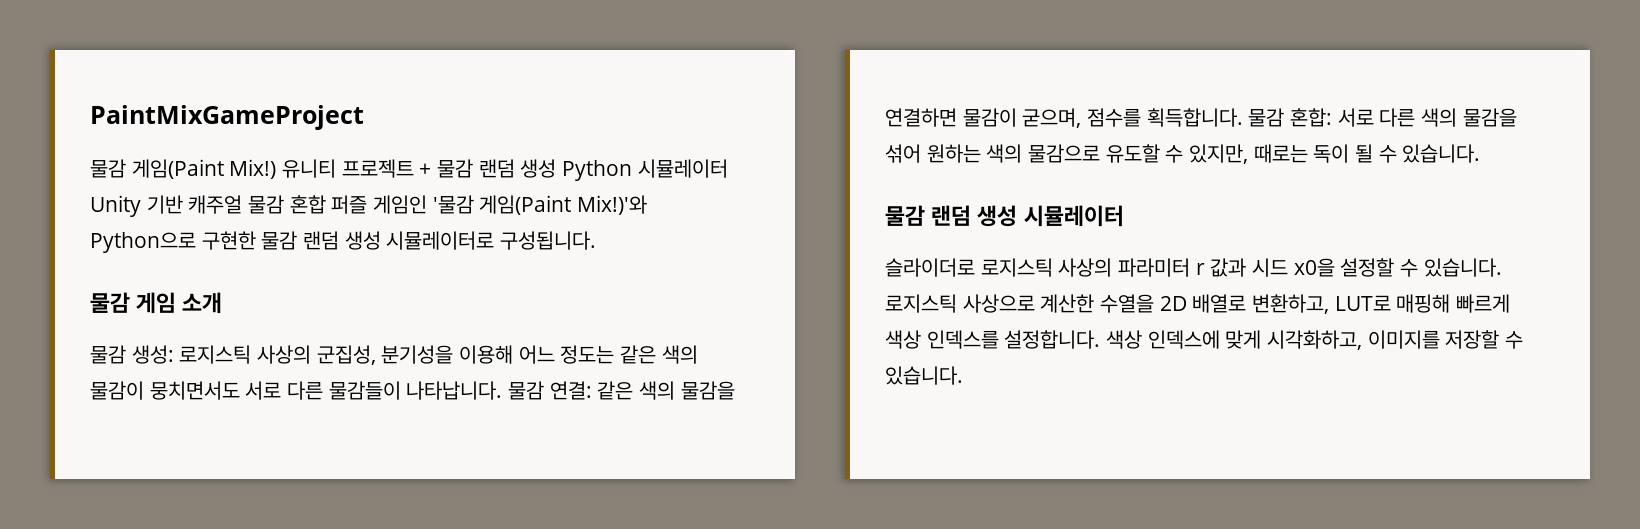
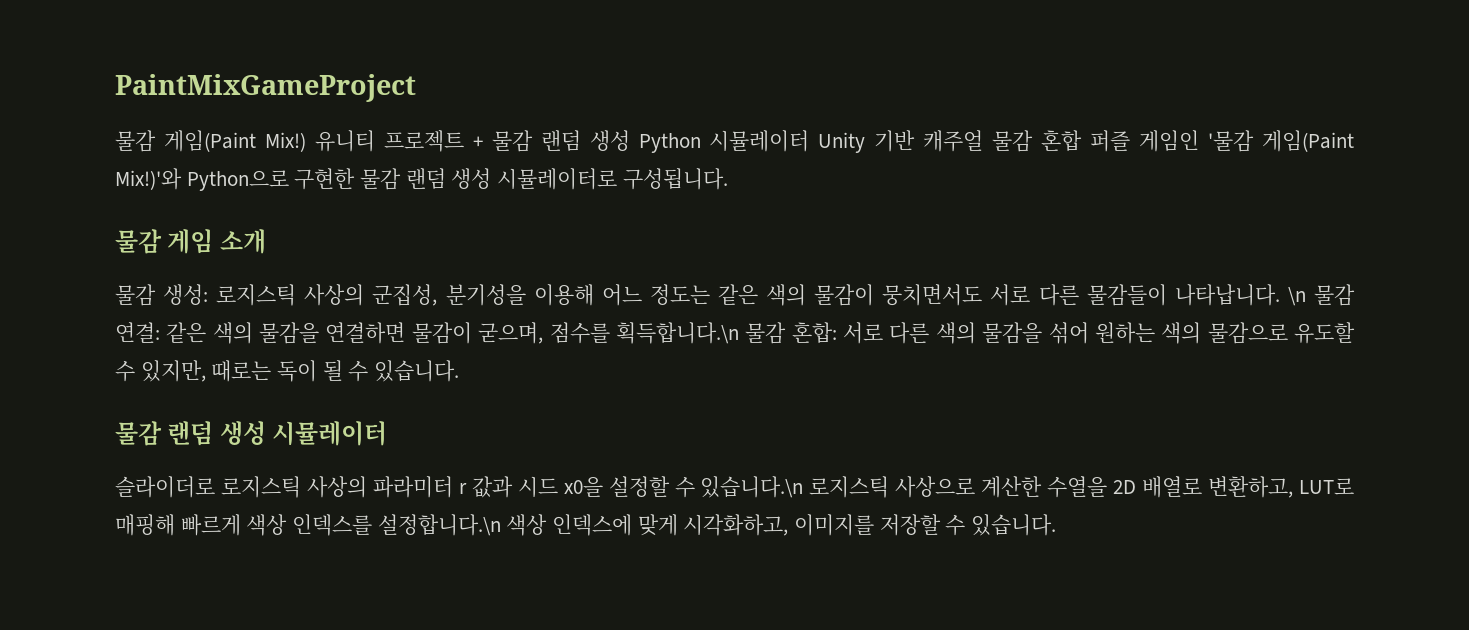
- 물감 연결: 같은 색의 물감을 연결하면 물감이 굳으며, 점수를 획득합니다. 물감 혼합: 서로 다른 색의 물감을 섞어 원하는 색의 물감으로 유도할 수 있지만, 때로는 독이 될 수 있습니다.
+ \n 물감 연결: 같은 색의 물감을 연결하면 물감이 굳으며, 점수를 획득합니다.\n 물감 혼합: 서로 다른 색의 물감을 섞어 원하는 색의 물감으로 유도할 수 있지만, 때로는 독이 될 수 있습니다.
- 슬라이더로 로지스틱 사상의 파라미터 r 값과 시드 x0을 설정할 수 있습니다. 로지스틱 사상으로 계산한 수열을 2D 배열로 변환하고, LUT로 매핑해 빠르게 색상 인덱스를 설정합니다. 색상 인덱스에 맞게 시각화하고, 이미지를 저장할 수 있습니다.
+ 슬라이더로 로지스틱 사상의 파라미터 r 값과 시드 x0을 설정할 수 있습니다.\n 로지스틱 사상으로 계산한 수열을 2D 배열로 변환하고, LUT로 매핑해 빠르게 색상 인덱스를 설정합니다.\n 색상 인덱스에 맞게 시각화하고, 이미지를 저장할 수 있습니다.

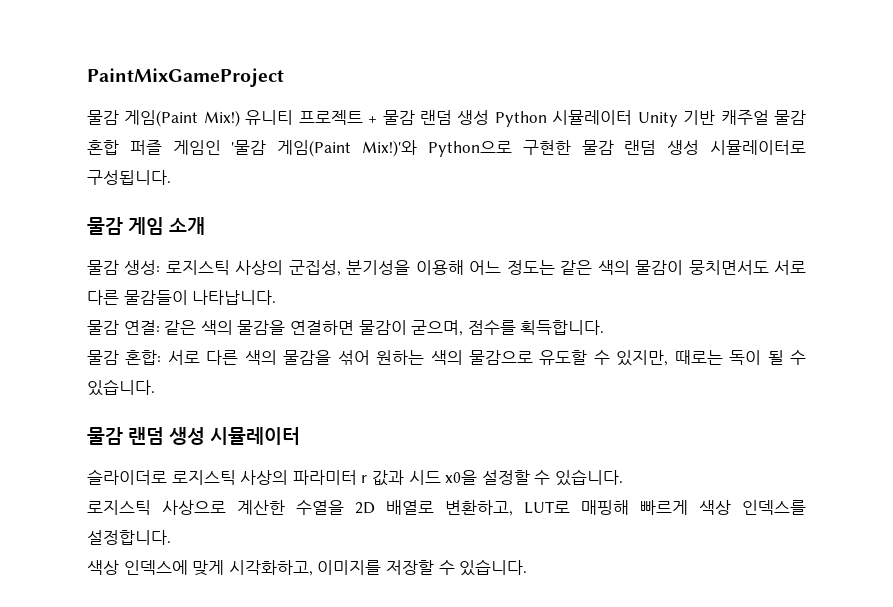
- 물감 생성: 로지스틱 사상의 군집성, 분기성을 이용해 어느 정도는 같은 색의 물감이 뭉치면서도 서로 다른 물감들이 나타납니다. \n 물감 연결: 같은 색의 물감을 연결하면 물감이 굳으며, 점수를 획득합니다.\n 물감 혼합: 서로 다른 색의 물감을 섞어 원하는 색의 물감으로 유도할 수 있지만, 때로는 독이 될 수 있습니다.
+ 물감 생성: 로지스틱 사상의 군집성, 분기성을 이용해 어느 정도는 같은 색의 물감이 뭉치면서도 서로 다른 물감들이 나타납니다.
+ 물감 연결: 같은 색의 물감을 연결하면 물감이 굳으며, 점수를 획득합니다.
+ 물감 혼합: 서로 다른 색의 물감을 섞어 원하는 색의 물감으로 유도할 수 있지만, 때로는 독이 될 수 있습니다.
- 슬라이더로 로지스틱 사상의 파라미터 r 값과 시드 x0을 설정할 수 있습니다.\n 로지스틱 사상으로 계산한 수열을 2D 배열로 변환하고, LUT로 매핑해 빠르게 색상 인덱스를 설정합니다.\n 색상 인덱스에 맞게 시각화하고, 이미지를 저장할 수 있습니다.
+ 슬라이더로 로지스틱 사상의 파라미터 r 값과 시드 x0을 설정할 수 있습니다.
+ 로지스틱 사상으로 계산한 수열을 2D 배열로 변환하고, LUT로 매핑해 빠르게 색상 인덱스를 설정합니다.
+ 색상 인덱스에 맞게 시각화하고, 이미지를 저장할 수 있습니다.

